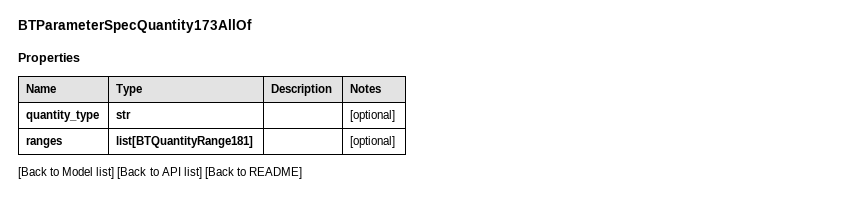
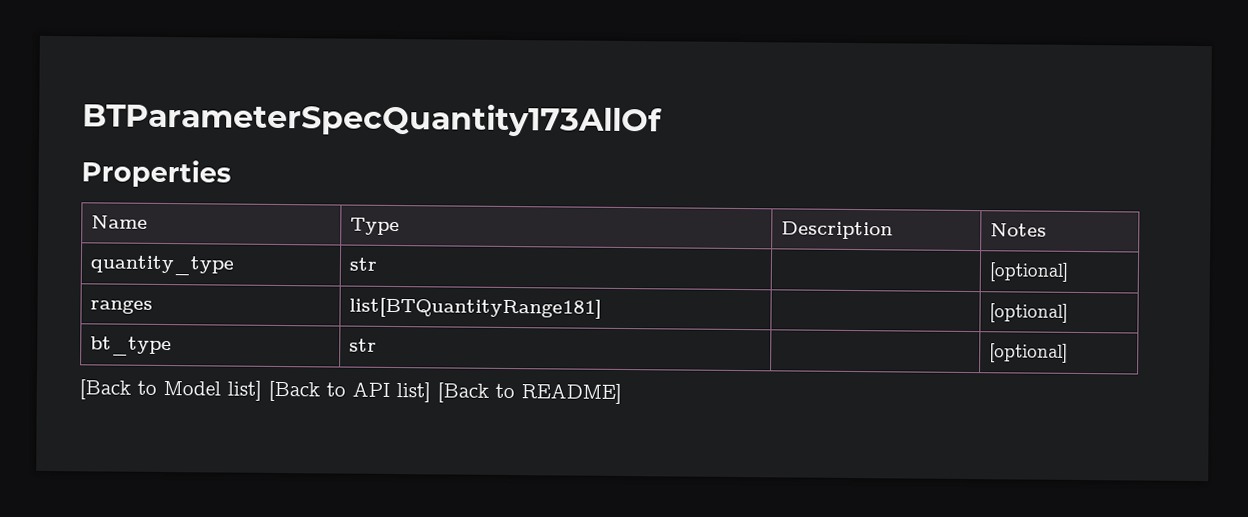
+ bt_type | str | | [optional]

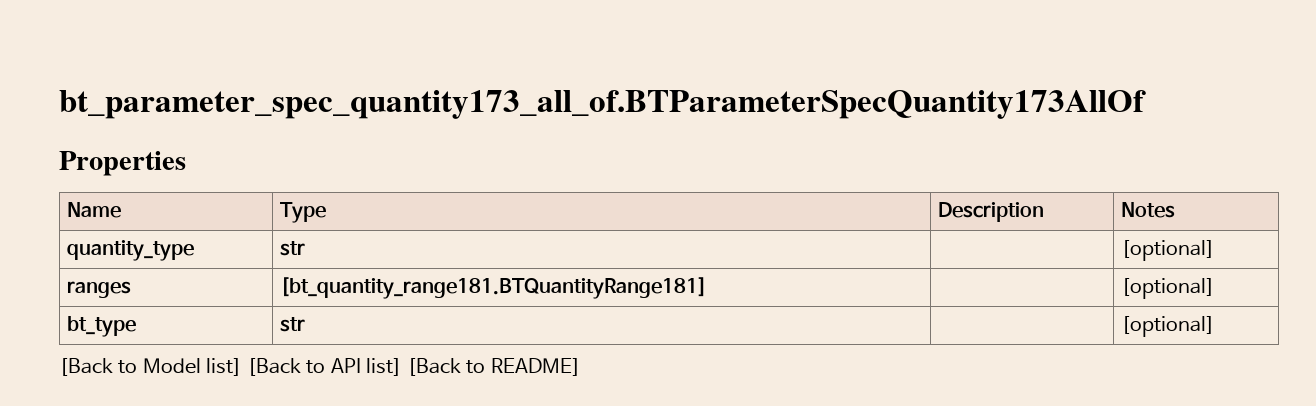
- BTParameterSpecQuantity173AllOf
+ bt_parameter_spec_quantity173_all_of.BTParameterSpecQuantity173AllOf
- ranges | list[BTQuantityRange181] | | [optional]
+ ranges | [bt_quantity_range181.BTQuantityRange181] | | [optional]

